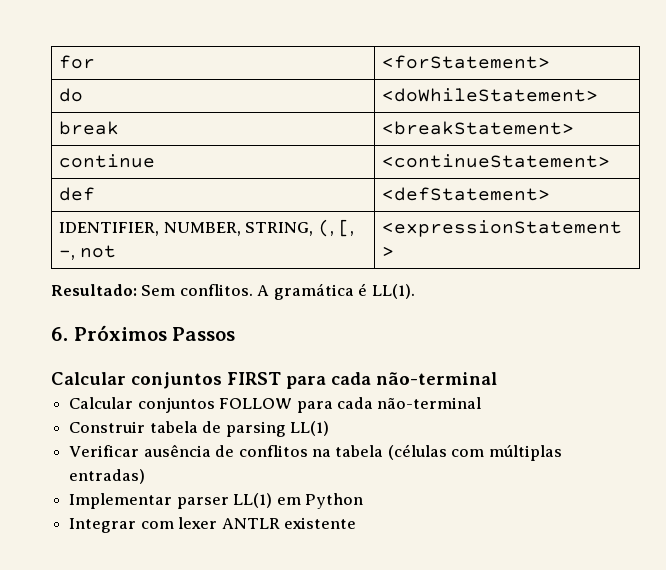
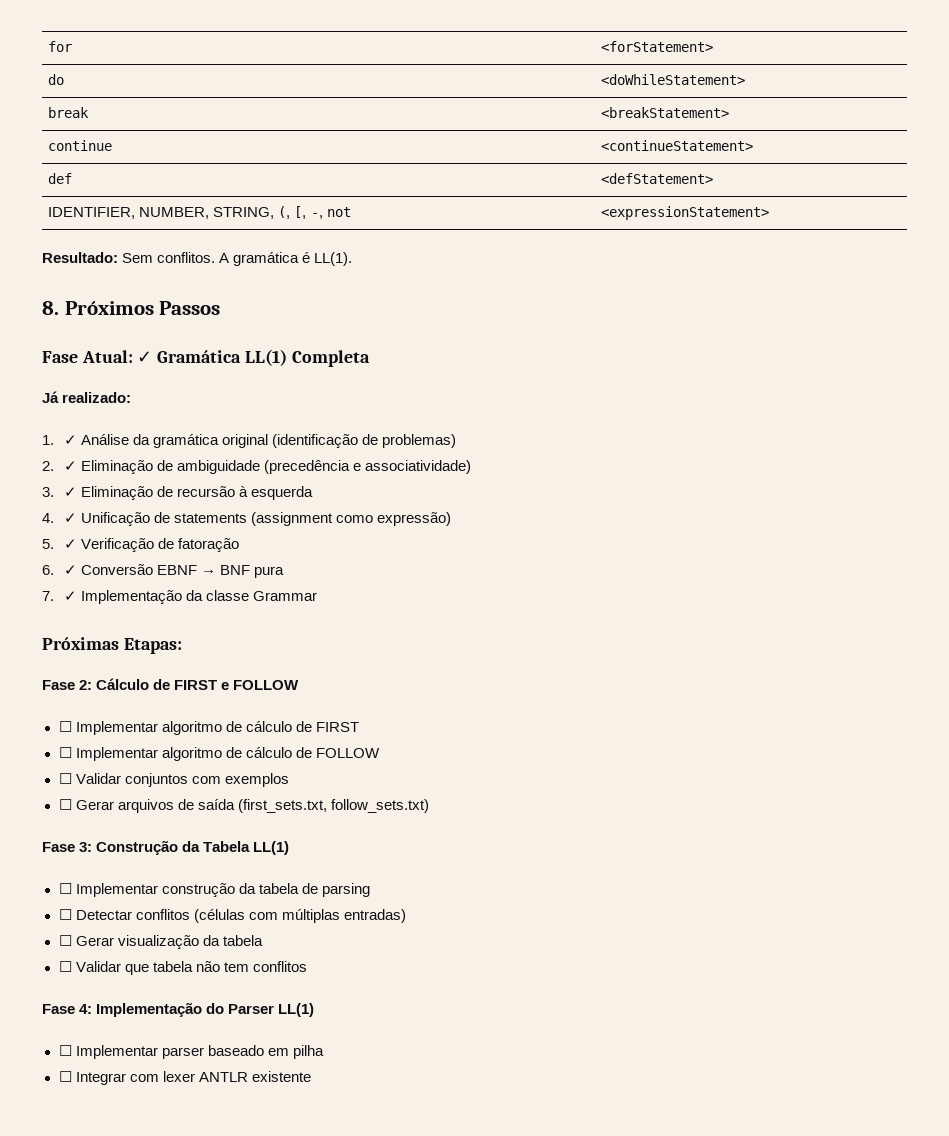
- 6. Próximos Passos
+ 8. Próximos Passos
- Calcular conjuntos FIRST para cada não-terminal
- Calcular conjuntos FOLLOW para cada não-terminal
- Construir tabela de parsing LL(1)
- Verificar ausência de conflitos na tabela (células com múltiplas entradas)
- Implementar parser LL(1) em Python
- Integrar com lexer ANTLR existente
+ Fase Atual: ✓ Gramática LL(1) Completa
+ Já realizado:
+ 1. ✓ Análise da gramática original (identificação de problemas)
+ 2. ✓ Eliminação de ambiguidade (precedência e associatividade)
+ 3. ✓ Eliminação de recursão à esquerda
+ 4. ✓ Unificação de statements (assignment como expressão)
+ 5. ✓ Verificação de fatoração
+ 6. ✓ Conversão EBNF → BNF pura
+ 7. ✓ Implementação da classe Grammar
+ Próximas Etapas:
+ Fase 2: Cálculo de FIRST e FOLLOW
+ ☐ Implementar algoritmo de cálculo de FIRST
+ ☐ Implementar algoritmo de cálculo de FOLLOW
+ ☐ Validar conjuntos com exemplos
+ ☐ Gerar arquivos de saída (first_sets.txt, follow_sets.txt)
+ Fase 3: Construção da Tabela LL(1)
+ ☐ Implementar construção da tabela de parsing
+ ☐ Detectar conflitos (células com múltiplas entradas)
+ ☐ Gerar visualização da tabela
+ ☐ Validar que tabela não tem conflitos
+ Fase 4: Implementação do Parser LL(1)
+ ☐ Implementar parser baseado em pilha
+ ☐ Integrar com lexer ANTLR existente

